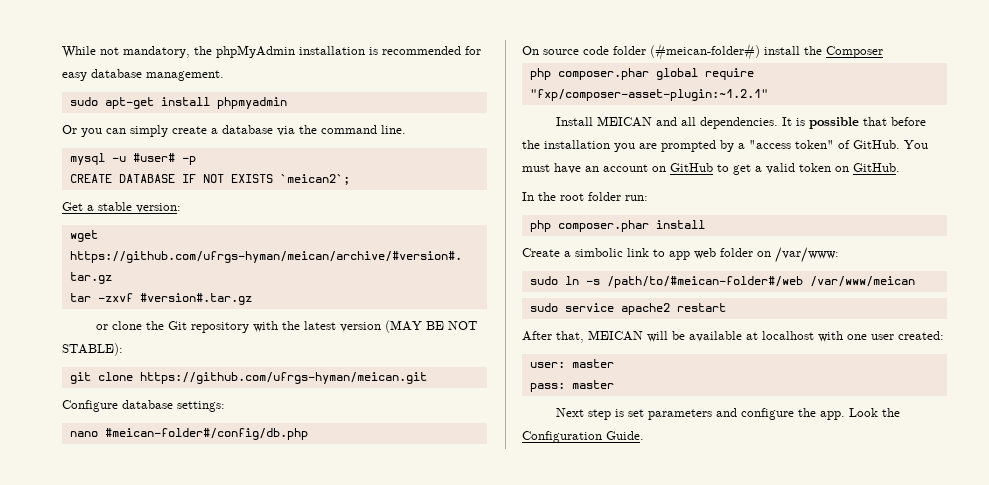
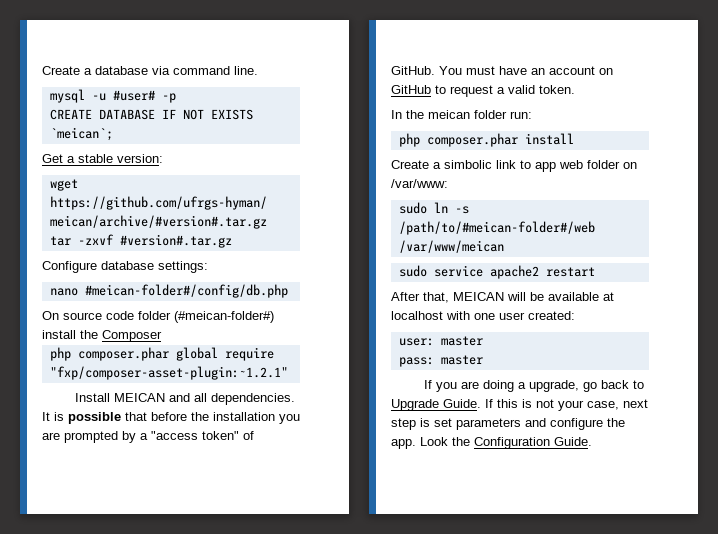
- While not mandatory, the phpMyAdmin installation is recommended for easy database management.
- sudo apt-get install phpmyadmin
- Or you can simply create a database via the command line.
+ Create a database via command line.
- CREATE DATABASE IF NOT EXISTS `meican2`;
+ CREATE DATABASE IF NOT EXISTS `meican`;
- or clone the Git repository with the latest version (MAY BE NOT STABLE):
- git clone https://github.com/ufrgs-hyman/meican.git
- You must have an account on GitHub to get a valid token on GitHub.
+ You must have an account on GitHub to request a valid token.
- In the root folder run:
+ In the meican folder run:
- Next step is set parameters and configure the app.
+ If you are doing a upgrade, go back to Upgrade Guide. If this is not your case, next step is set parameters and configure the app.

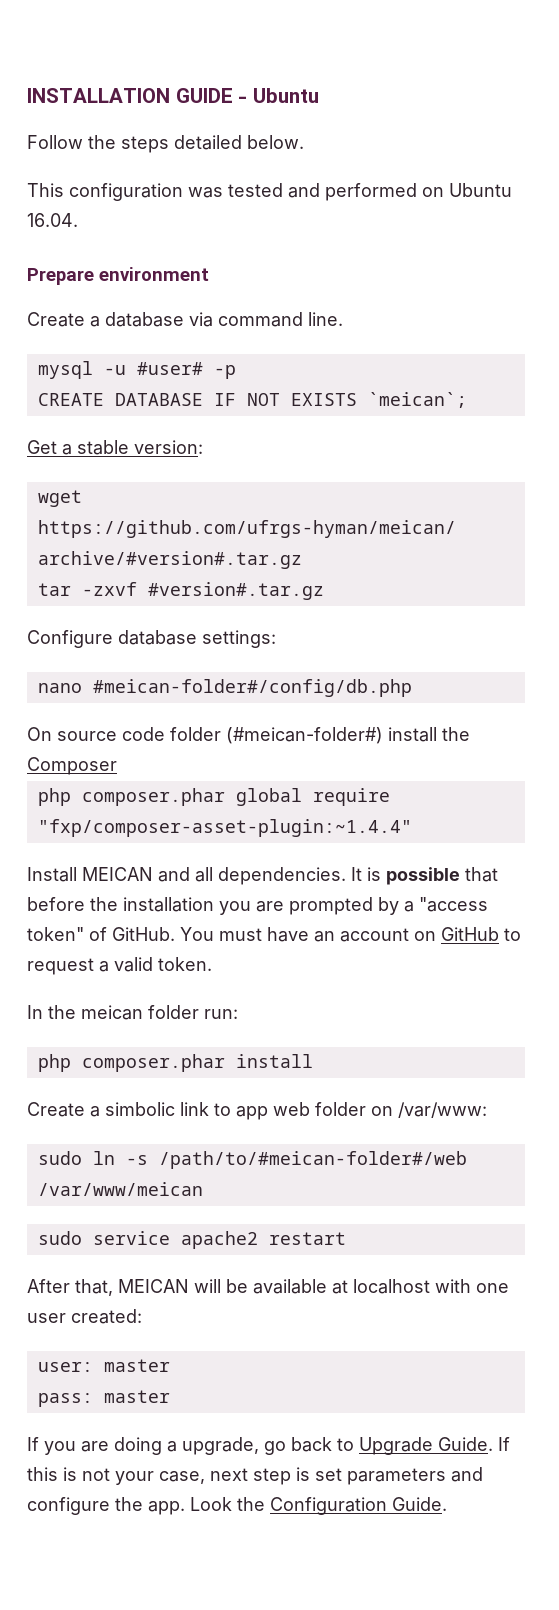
+ INSTALLATION GUIDE - Ubuntu
+ Follow the steps detailed below.
+ This configuration was tested and performed on Ubuntu 16.04.
+ Prepare environment
- php composer.phar global require "fxp/composer-asset-plugin:~1.2.1"
+ php composer.phar global require "fxp/composer-asset-plugin:~1.4.4"

